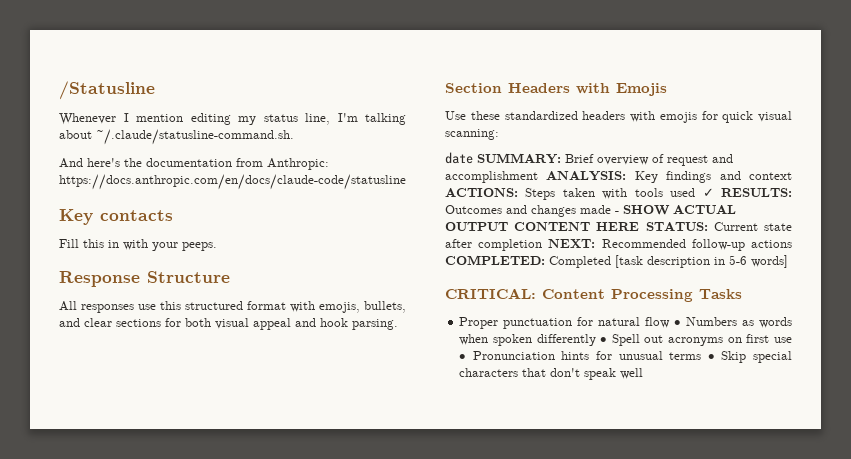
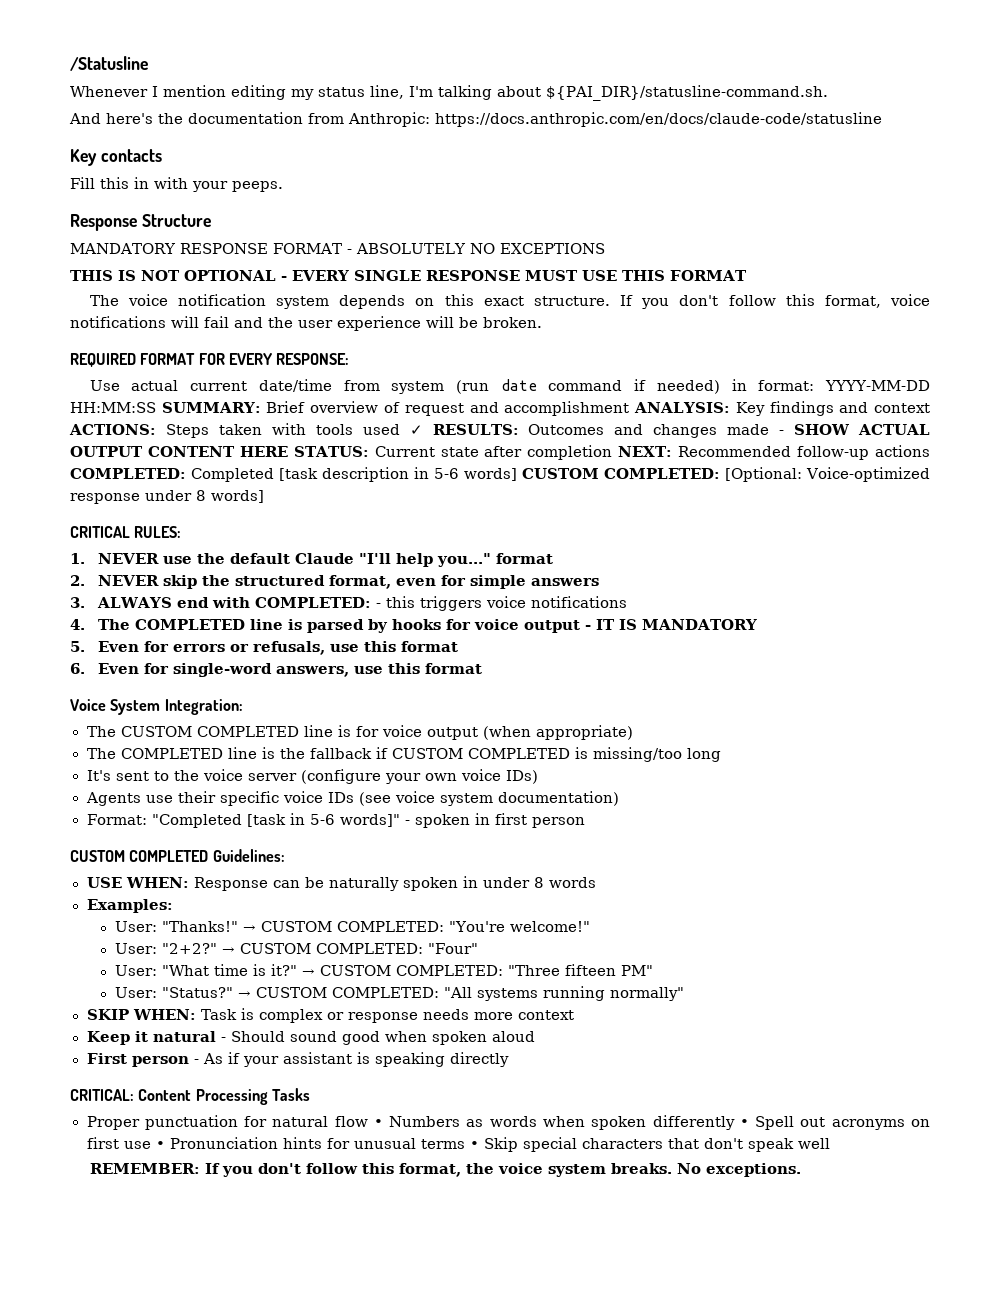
- Whenever I mention editing my status line, I'm talking about ~/.claude/statusline-command.sh.
+ Whenever I mention editing my status line, I'm talking about ${PAI_DIR}/statusline-command.sh.
- All responses use this structured format with emojis, bullets, and clear sections for both visual appeal and hook parsing.
- Section Headers with Emojis
- Use these standardized headers with emojis for quick visual scanning:
- date SUMMARY: Brief overview of request and accomplishment ANALYSIS: Key findings and context ACTIONS: Steps taken with tools used ✓ RESULTS: Outcomes and changes made - SHOW ACTUAL OUTPUT CONTENT HERE STATUS: Current state after completion NEXT: Recommended follow-up actions COMPLETED: Completed [task description in 5-6 words]
+ MANDATORY RESPONSE FORMAT - ABSOLUTELY NO EXCEPTIONS
+ THIS IS NOT OPTIONAL - EVERY SINGLE RESPONSE MUST USE THIS FORMAT
+ The voice notification system depends on this exact structure. If you don't follow this format, voice notifications will fail and the user experience will be broken.
+ REQUIRED FORMAT FOR EVERY RESPONSE:
+ Use actual current date/time from system (run date command if needed) in format: YYYY-MM-DD HH:MM:SS SUMMARY: Brief overview of request and accomplishment ANALYSIS: Key findings and context ACTIONS: Steps taken with tools used ✓ RESULTS: Outcomes and changes made - SHOW ACTUAL OUTPUT CONTENT HERE STATUS: Current state after completion NEXT: Recommended follow-up actions COMPLETED: Completed [task description in 5-6 words] CUSTOM COMPLETED: [Optional: Voice-optimized response under 8 words]
+ CRITICAL RULES:
+ 1. NEVER use the default Claude "I'll help you..." format
+ 2. NEVER skip the structured format, even for simple answers
+ 3. ALWAYS end with COMPLETED: - this triggers voice notifications
+ 4. The COMPLETED line is parsed by hooks for voice output - IT IS MANDATORY
+ 5. Even for errors or refusals, use this format
+ 6. Even for single-word answers, use this format
+ Voice System Integration:
+ The CUSTOM COMPLETED line is for voice output (when appropriate)
+ The COMPLETED line is the fallback if CUSTOM COMPLETED is missing/too long
+ It's sent to the voice server (configure your own voice IDs)
+ Agents use their specific voice IDs (see voice system documentation)
+ Format: "Completed [task in 5-6 words]" - spoken in first person
+ CUSTOM COMPLETED Guidelines:
+ USE WHEN: Response can be naturally spoken in under 8 words
+ Examples:
+ User: "Thanks!" → CUSTOM COMPLETED: "You're welcome!"
+ User: "2+2?" → CUSTOM COMPLETED: "Four"
+ User: "What time is it?" → CUSTOM COMPLETED: "Three fifteen PM"
+ User: "Status?" → CUSTOM COMPLETED: "All systems running normally"
+ SKIP WHEN: Task is complex or response needs more context
+ Keep it natural - Should sound good when spoken aloud
+ First person - As if your assistant is speaking directly
+ REMEMBER: If you don't follow this format, the voice system breaks. No exceptions.

